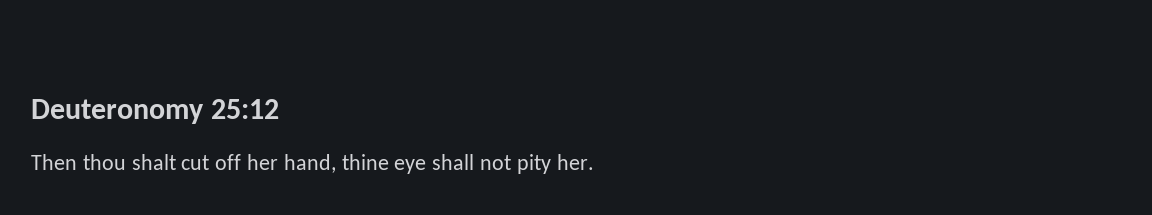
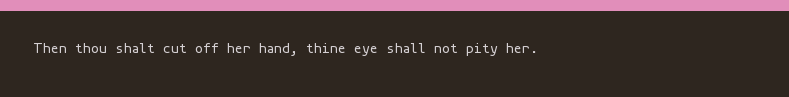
- Deuteronomy 25:12

